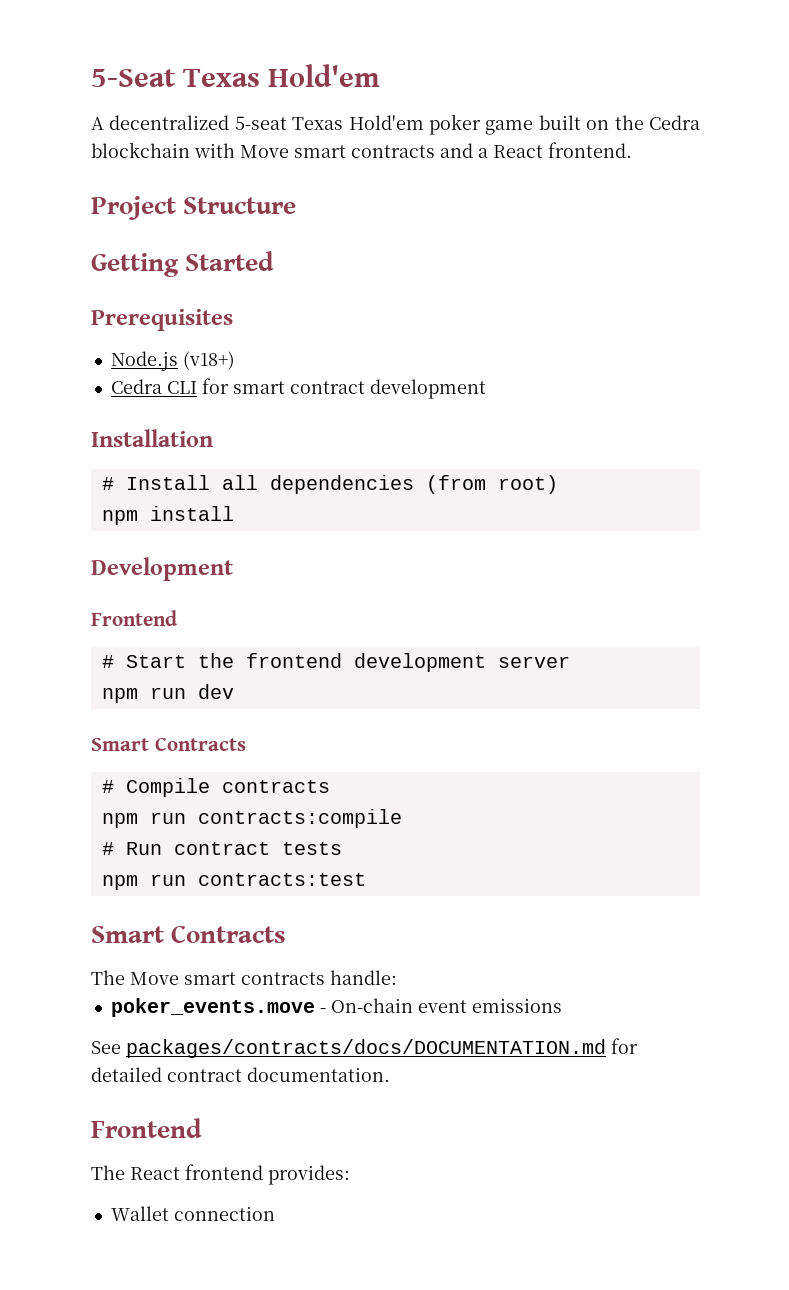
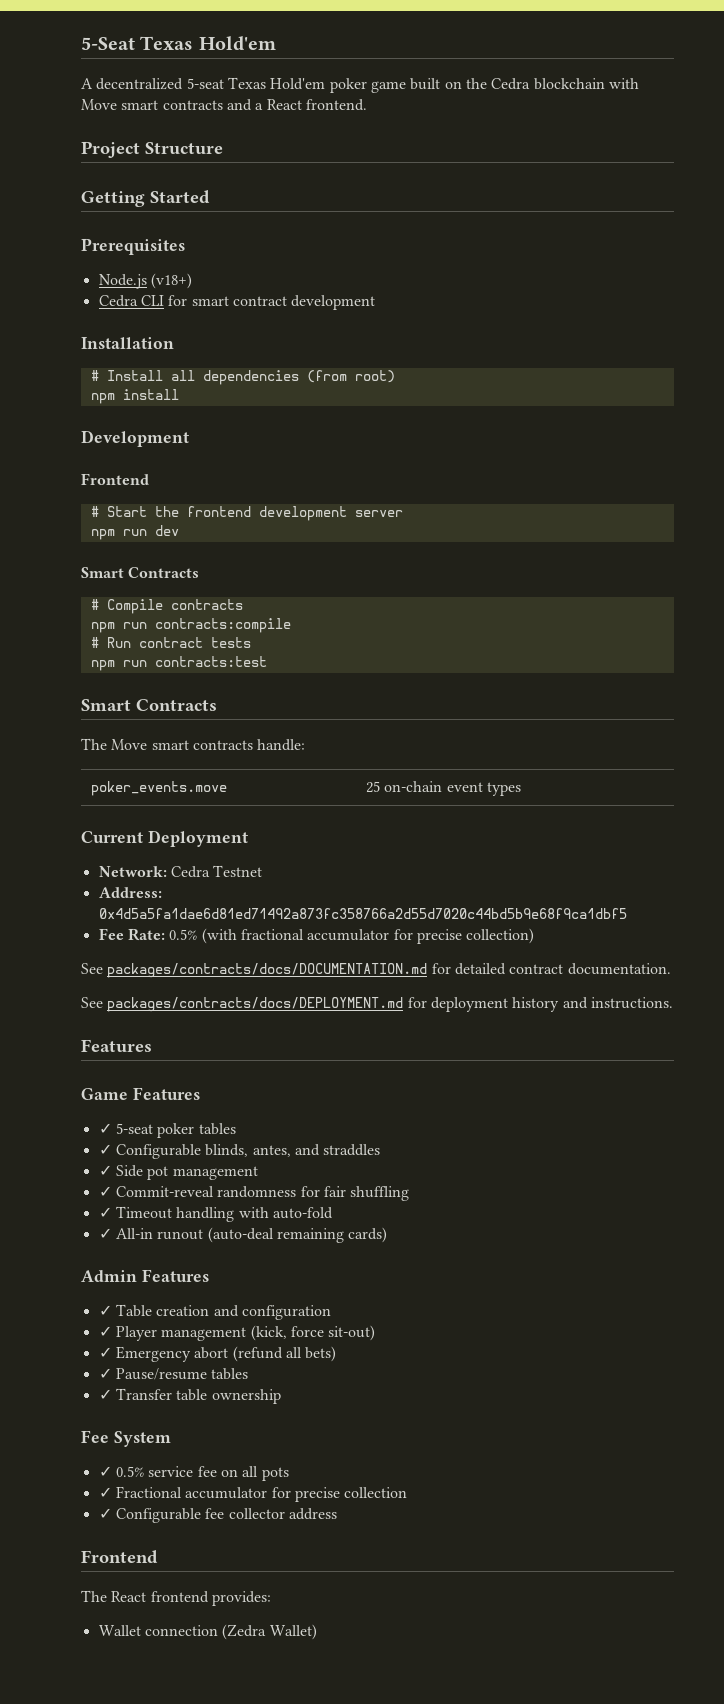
- poker_events.move - On-chain event emissions
+ poker_events.move | 25 on-chain event types
+ Current Deployment
+ Network: Cedra Testnet
+ Address: 0x4d5a5fa1dae6d81ed71492a873fc358766a2d55d7020c44bd5b9e68f9ca1dbf5
+ Fee Rate: 0.5% (with fractional accumulator for precise collection)
+ See packages/contracts/docs/DEPLOYMENT.md for deployment history and instructions.
+ Features
+ Game Features
+ ✓ 5-seat poker tables
+ ✓ Configurable blinds, antes, and straddles
+ ✓ Side pot management
+ ✓ Commit-reveal randomness for fair shuffling
+ ✓ Timeout handling with auto-fold
+ ✓ All-in runout (auto-deal remaining cards)
+ Admin Features
+ ✓ Table creation and configuration
+ ✓ Player management (kick, force sit-out)
+ ✓ Emergency abort (refund all bets)
+ ✓ Pause/resume tables
+ ✓ Transfer table ownership
+ Fee System
+ ✓ 0.5% service fee on all pots
+ ✓ Fractional accumulator for precise collection
+ ✓ Configurable fee collector address
- Wallet connection
+ Wallet connection (Zedra Wallet)

